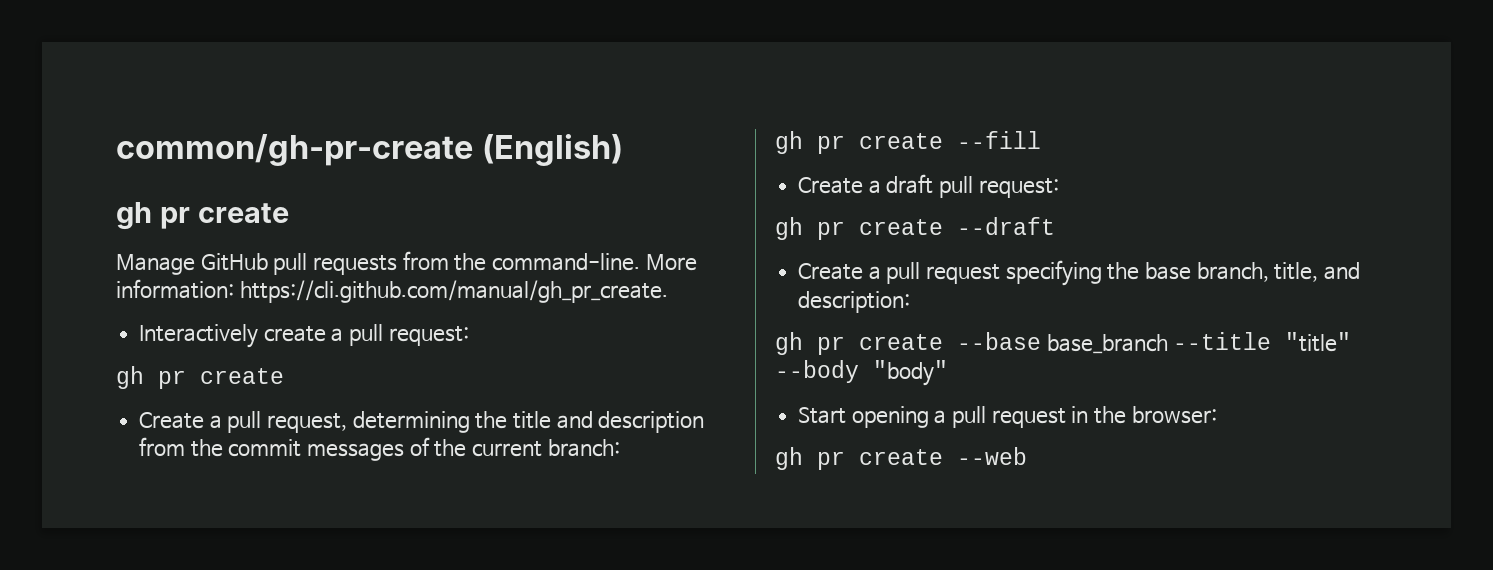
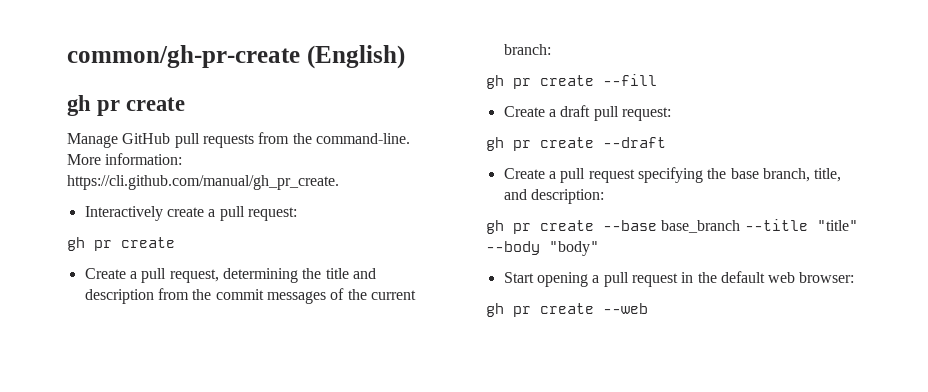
- Start opening a pull request in the browser:
+ Start opening a pull request in the default web browser:

